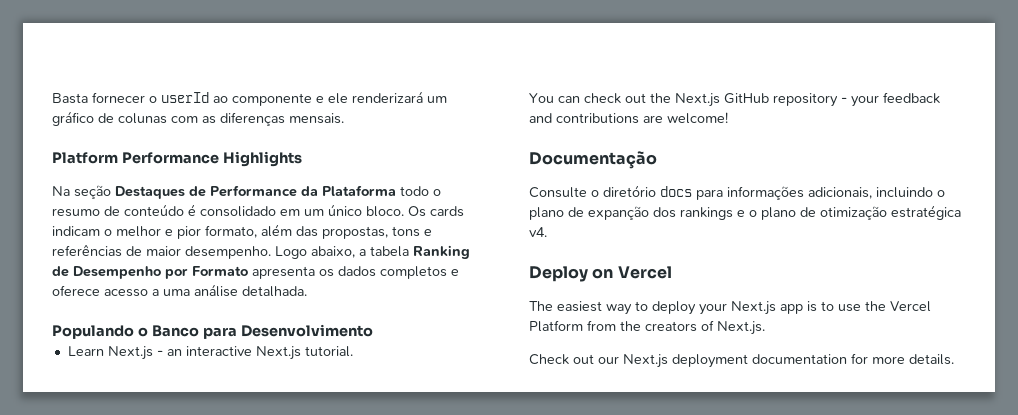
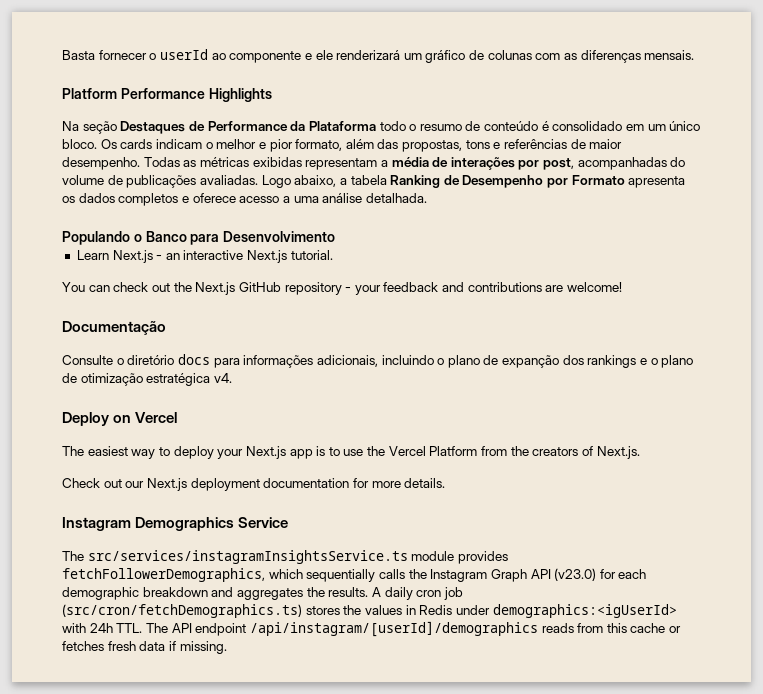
+ Todas as métricas exibidas representam a média de interações por post, acompanhadas do volume de publicações avaliadas.
+ Instagram Demographics Service
+ The src/services/instagramInsightsService.ts module provides fetchFollowerDemographics, which sequentially calls the Instagram Graph API (v23.0) for each demographic breakdown and aggregates the results. A daily cron job (src/cron/fetchDemographics.ts) stores the values in Redis under demographics:<igUserId> with 24h TTL. The API endpoint /api/instagram/[userId]/demographics reads from this cache or fetches fresh data if missing.

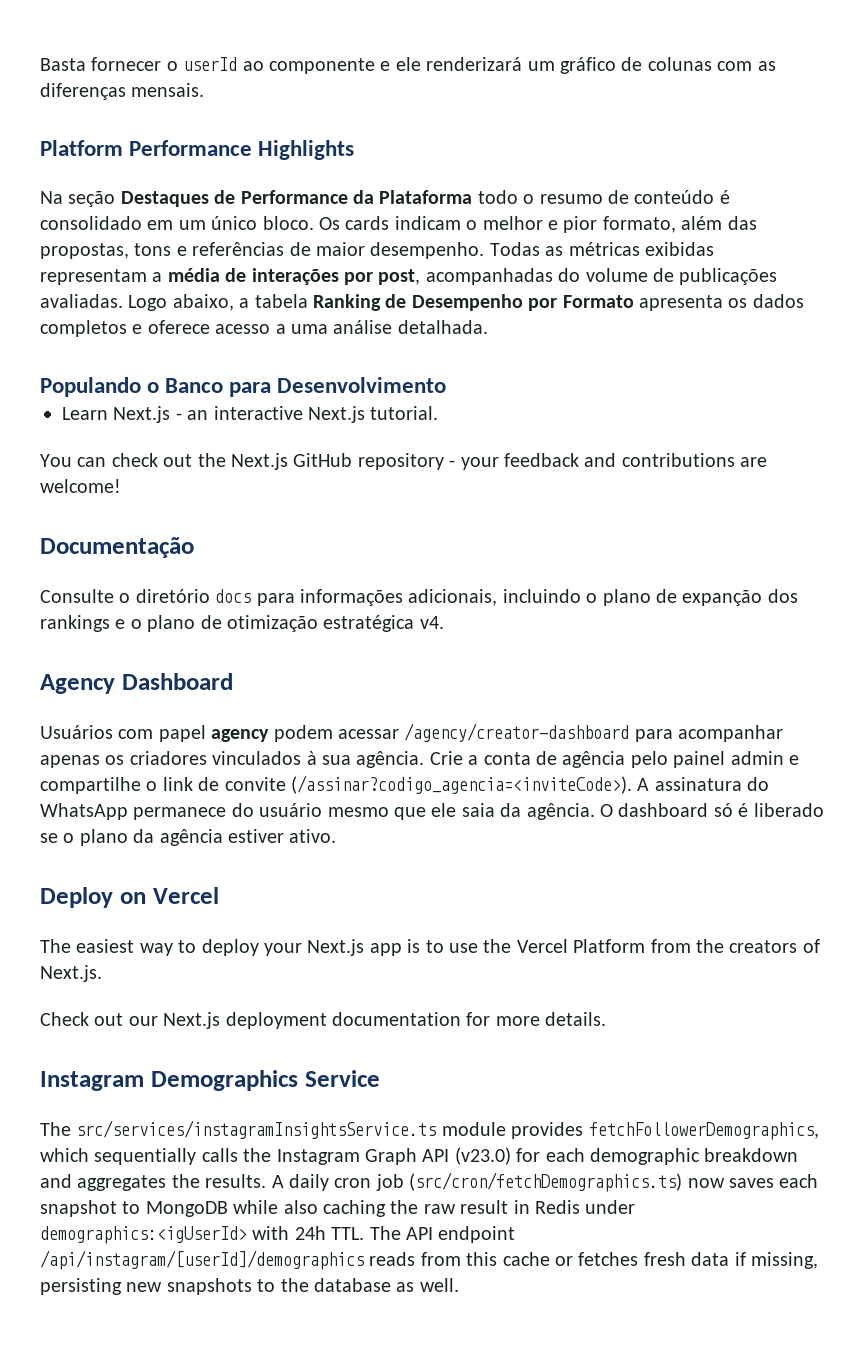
+ Agency Dashboard
+ Usuários com papel agency podem acessar /agency/creator-dashboard para acompanhar apenas os criadores vinculados à sua agência. Crie a conta de agência pelo painel admin e compartilhe o link de convite (/assinar?codigo_agencia=<inviteCode>). A assinatura do WhatsApp permanece do usuário mesmo que ele saia da agência. O dashboard só é liberado se o plano da agência estiver ativo.
- A daily cron job (src/cron/fetchDemographics.ts) stores the values in Redis under demographics:<igUserId> with 24h TTL. The API endpoint /api/instagram/[userId]/demographics reads from this cache or fetches fresh data if missing.
+ A daily cron job (src/cron/fetchDemographics.ts) now saves each snapshot to MongoDB while also caching the raw result in Redis under demographics:<igUserId> with 24h TTL. The API endpoint /api/instagram/[userId]/demographics reads from this cache or fetches fresh data if missing, persisting new snapshots to the database as well.

